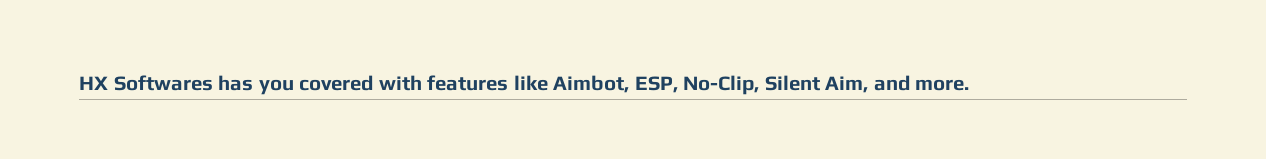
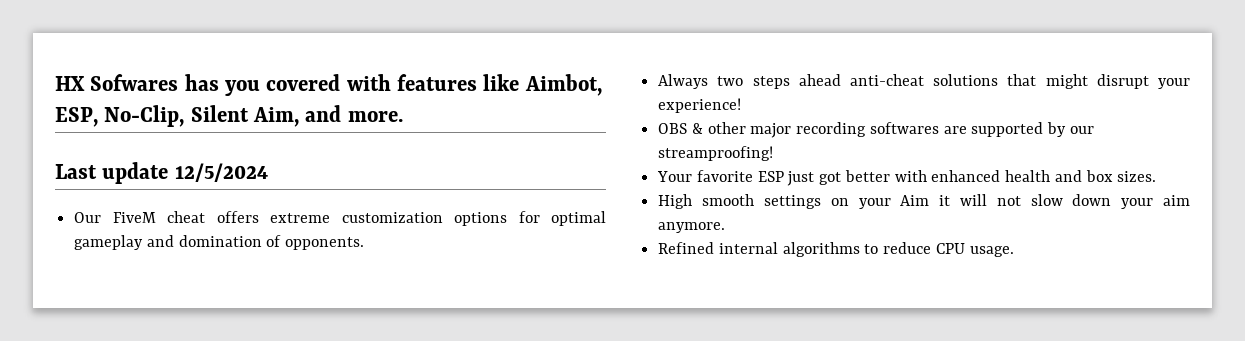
- HX Softwares has you covered with features like Aimbot, ESP, No-Clip, Silent Aim, and more.
+ HX Sofwares has you covered with features like Aimbot, ESP, No-Clip, Silent Aim, and more.
+ Last update 12/5/2024
+ Our FiveM cheat offers extreme customization options for optimal gameplay and domination of opponents.
+ Always two steps ahead anti-cheat solutions that might disrupt your experience!
+ OBS & other major recording softwares are supported by our streamproofing!
+ Your favorite ESP just got better with enhanced health and box sizes.
+ High smooth settings on your Aim it will not slow down your aim anymore.
+ Refined internal algorithms to reduce CPU usage.

